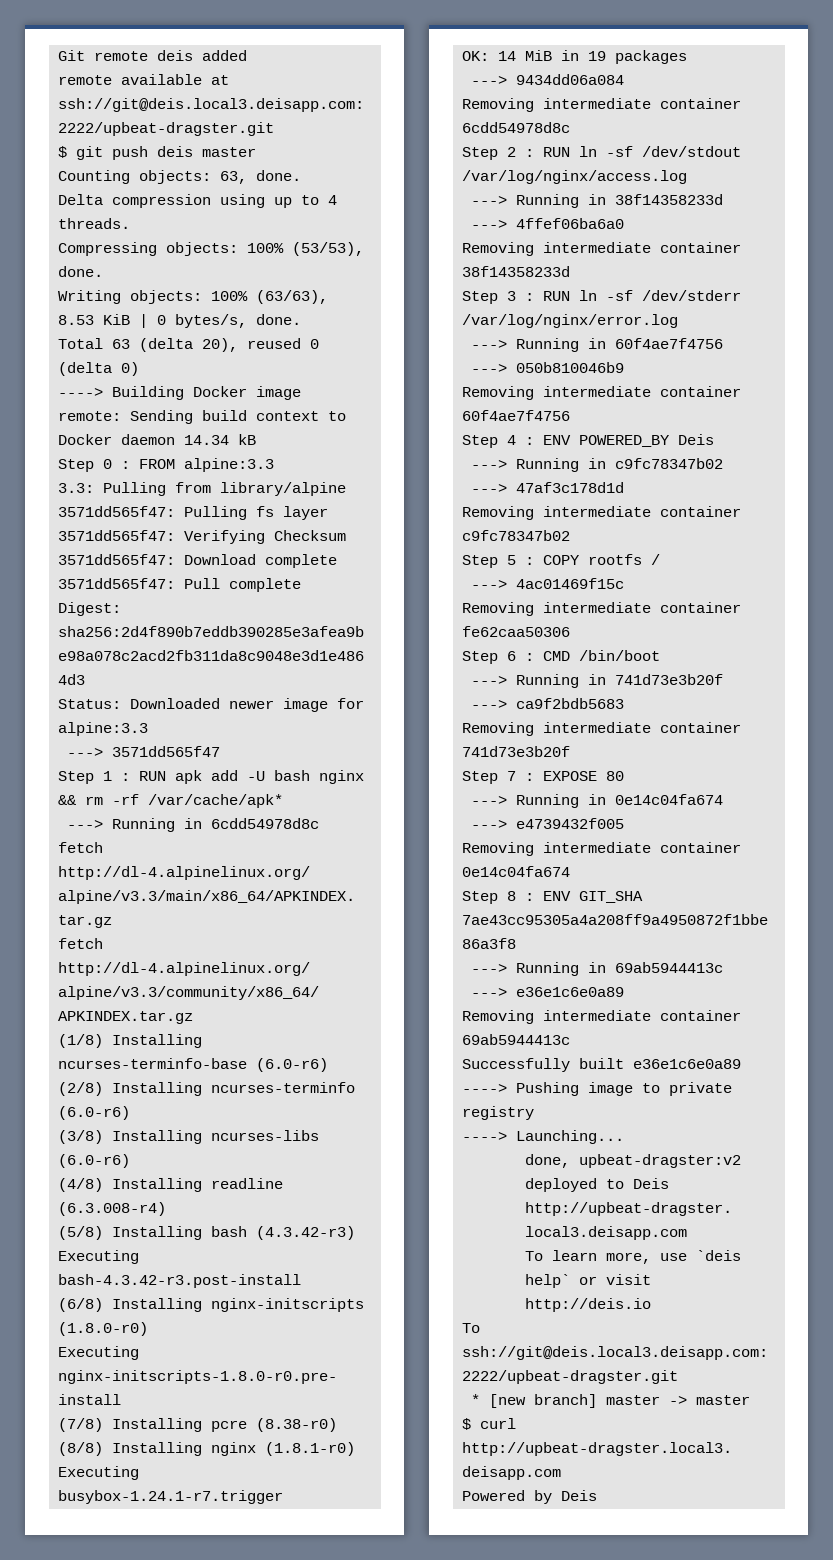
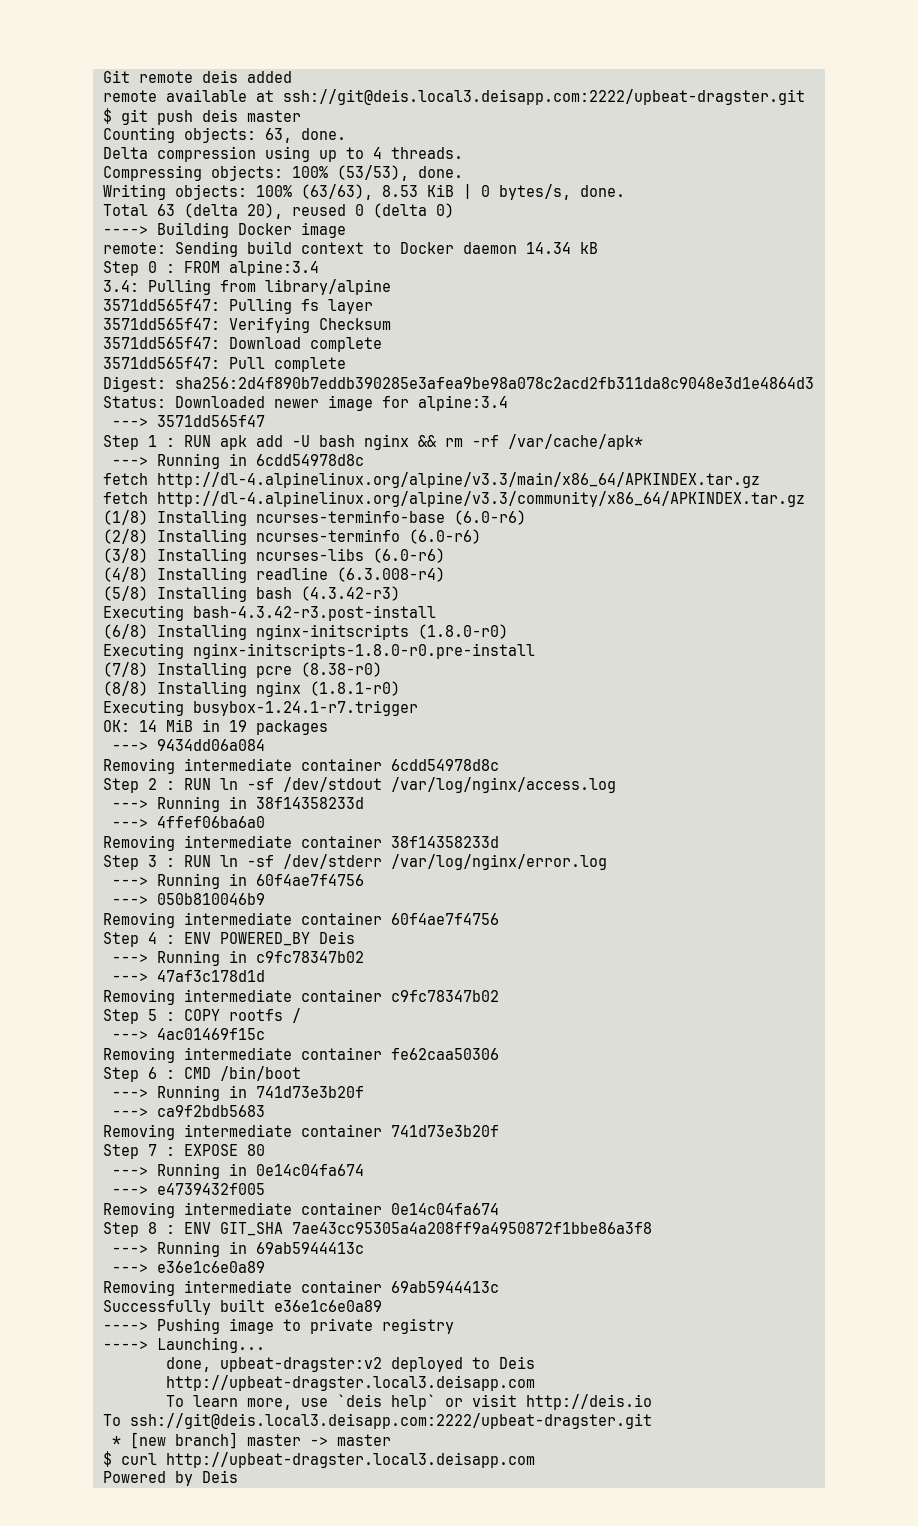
- Step 0 : FROM alpine:3.3
- 3.3: Pulling from library/alpine
+ Step 0 : FROM alpine:3.4
+ 3.4: Pulling from library/alpine
- Status: Downloaded newer image for alpine:3.3
+ Status: Downloaded newer image for alpine:3.4

